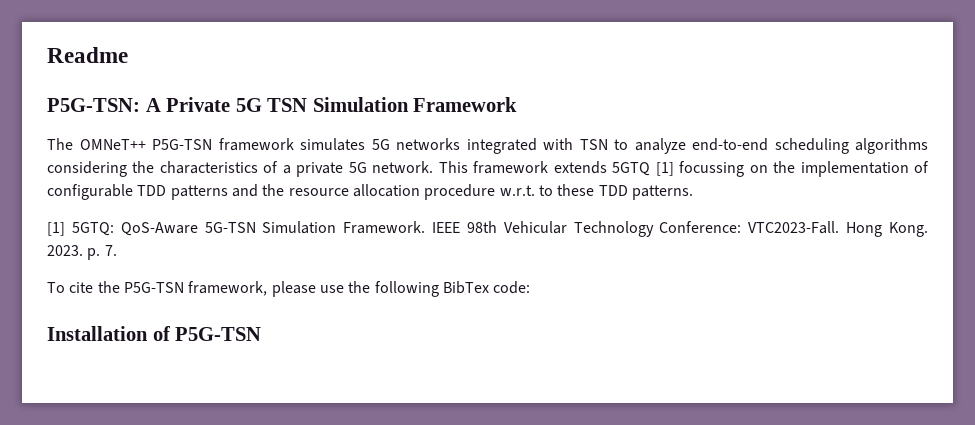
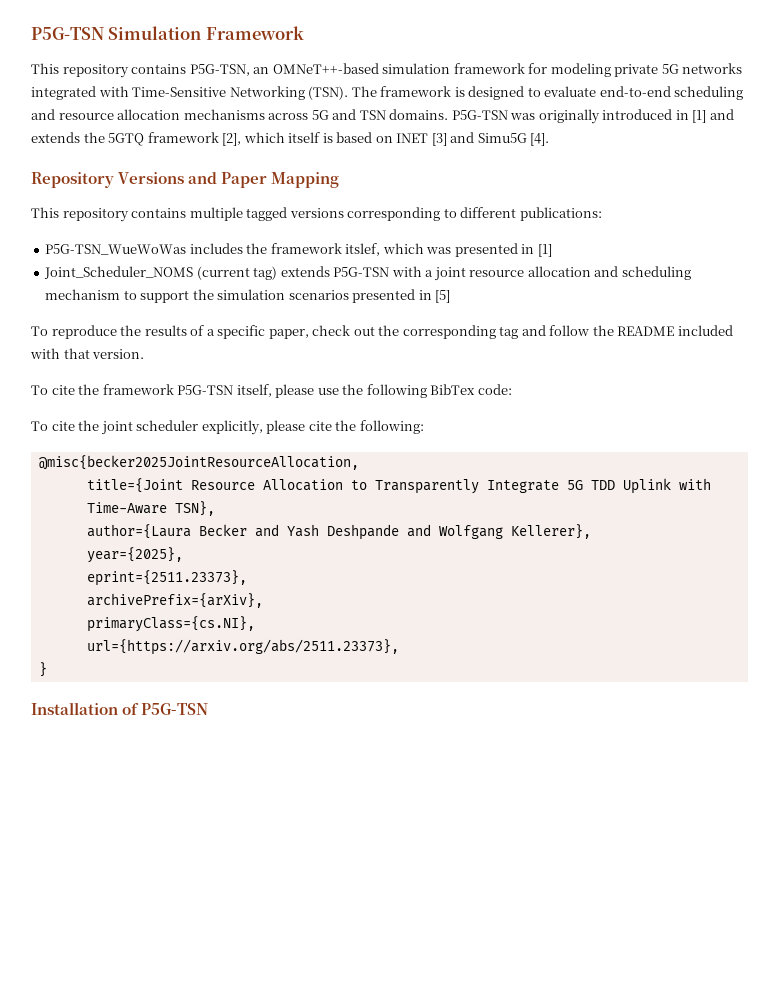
- Readme
- P5G-TSN: A Private 5G TSN Simulation Framework
- The OMNeT++ P5G-TSN framework simulates 5G networks integrated with TSN to analyze end-to-end scheduling algorithms considering the characteristics of a private 5G network. This framework extends 5GTQ [1] focussing on the implementation of configurable TDD patterns and the resource allocation procedure w.r.t. to these TDD patterns.
- [1] 5GTQ: QoS-Aware 5G-TSN Simulation Framework. IEEE 98th Vehicular Technology Conference: VTC2023-Fall. Hong Kong. 2023. p. 7.
- To cite the P5G-TSN framework, please use the following BibTex code:
+ P5G-TSN Simulation Framework
+ This repository contains P5G-TSN, an OMNeT++-based simulation framework for modeling private 5G networks integrated with Time-Sensitive Networking (TSN). The framework is designed to evaluate end-to-end scheduling and resource allocation mechanisms across 5G and TSN domains. P5G-TSN was originally introduced in [1] and extends the 5GTQ framework [2], which itself is based on INET [3] and Simu5G [4].
+ Repository Versions and Paper Mapping
+ This repository contains multiple tagged versions corresponding to different publications:
+ P5G-TSN_WueWoWas includes the framework itslef, which was presented in [1]
+ Joint_Scheduler_NOMS (current tag) extends P5G-TSN with a joint resource allocation and scheduling mechanism to support the simulation scenarios presented in [5]
+ To reproduce the results of a specific paper, check out the corresponding tag and follow the README included with that version.
+ To cite the framework P5G-TSN itself, please use the following BibTex code:
+ To cite the joint scheduler explicitly, please cite the following:
+ @misc{becker2025JointResourceAllocation,
+ title={Joint Resource Allocation to Transparently Integrate 5G TDD Uplink with Time-Aware TSN},
+ author={Laura Becker and Yash Deshpande and Wolfgang Kellerer},
+ year={2025},
+ eprint={2511.23373},
+ archivePrefix={arXiv},
+ primaryClass={cs.NI},
+ url={https://arxiv.org/abs/2511.23373},
+ }

